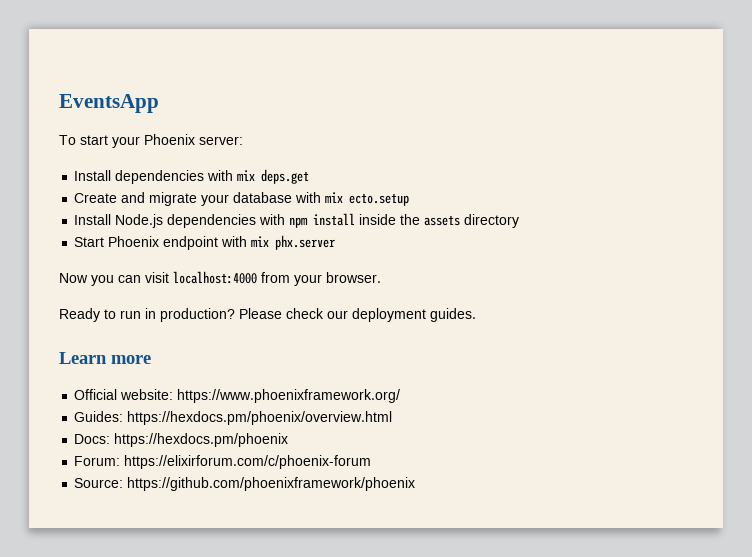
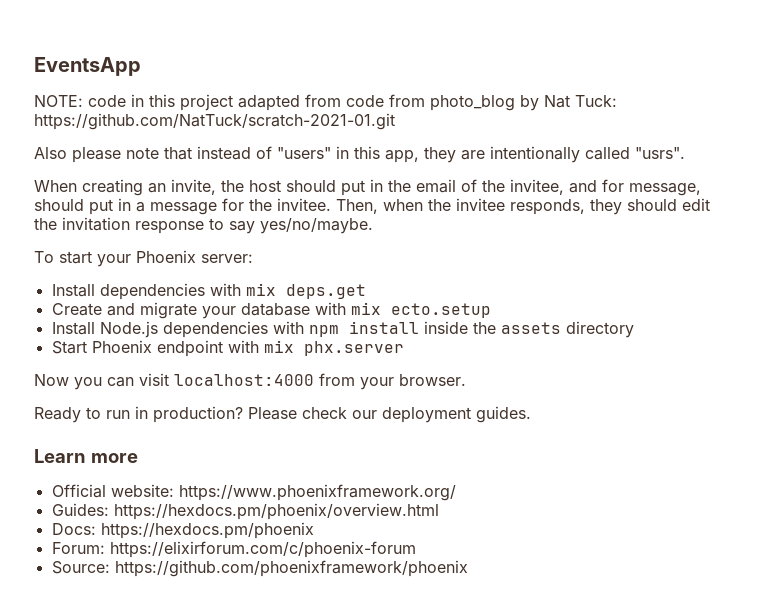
+ NOTE: code in this project adapted from code from photo_blog by Nat Tuck: https://github.com/NatTuck/scratch-2021-01.git
+ Also please note that instead of "users" in this app, they are intentionally called "usrs".
+ When creating an invite, the host should put in the email of the invitee, and for message, should put in a message for the invitee. Then, when the invitee responds, they should edit the invitation response to say yes/no/maybe.

